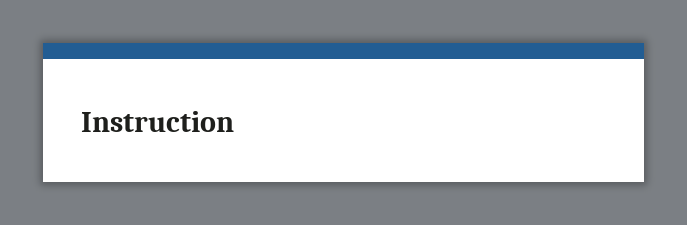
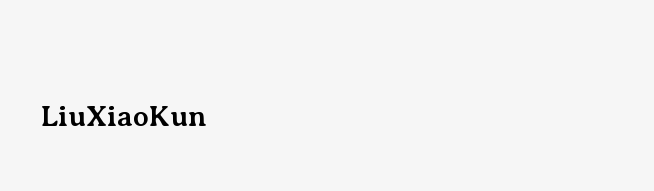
- Instruction
+ LiuXiaoKun

